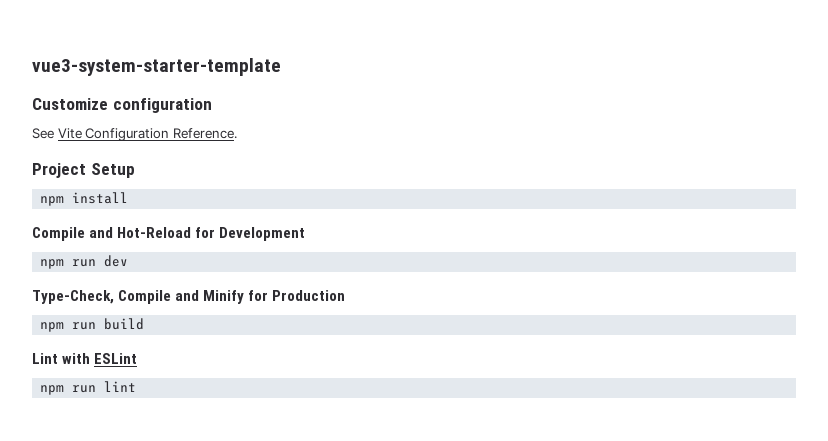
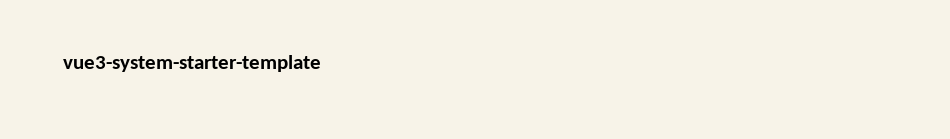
- Customize configuration
- See Vite Configuration Reference.
- Project Setup
- npm install
- Compile and Hot-Reload for Development
- npm run dev
- Type-Check, Compile and Minify for Production
- npm run build
- Lint with ESLint
- npm run lint

